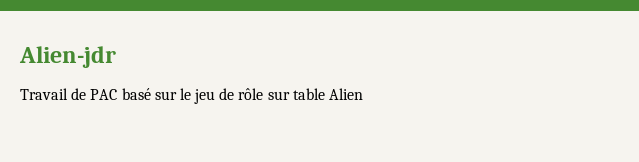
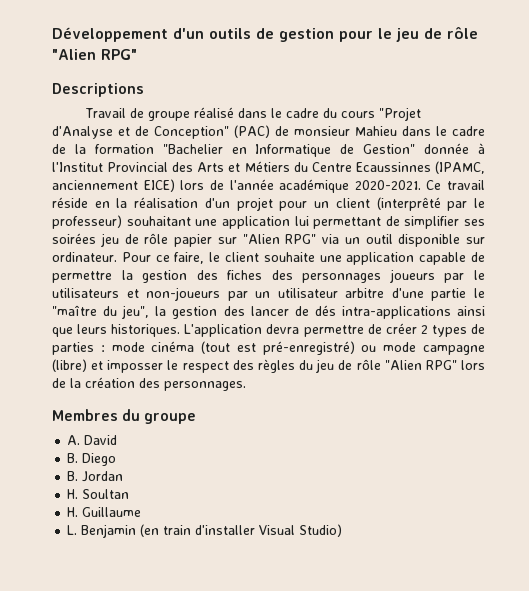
- Alien-jdr
- Travail de PAC basé sur le jeu de rôle sur table Alien
+ Développement d'un outils de gestion pour le jeu de rôle "Alien RPG"
+ Descriptions
+ Travail de groupe réalisé dans le cadre du cours "Projet d'Analyse et de Conception" (PAC) de monsieur Mahieu dans le cadre de la formation "Bachelier en Informatique de Gestion" donnée à l'Institut Provincial des Arts et Métiers du Centre Ecaussinnes (IPAMC, anciennement EICE) lors de l'année académique 2020-2021. Ce travail réside en la réalisation d'un projet pour un client (interprêté par le professeur) souhaitant une application lui permettant de simplifier ses soirées jeu de rôle papier sur "Alien RPG" via un outil disponible sur ordinateur. Pour ce faire, le client souhaite une application capable de permettre la gestion des fiches des personnages joueurs par le utilisateurs et non-joueurs par un utilisateur arbitre d'une partie le "maître du jeu", la gestion des lancer de dés intra-applications ainsi que leurs historiques. L'application devra permettre de créer 2 types de parties : mode cinéma (tout est pré-enregistré) ou mode campagne (libre) et imposser le respect des règles du jeu de rôle "Alien RPG" lors de la création des personnages.
+ Membres du groupe
+ A. David
+ B. Diego
+ B. Jordan
+ H. Soultan
+ H. Guillaume
+ L. Benjamin (en train d'installer Visual Studio)

